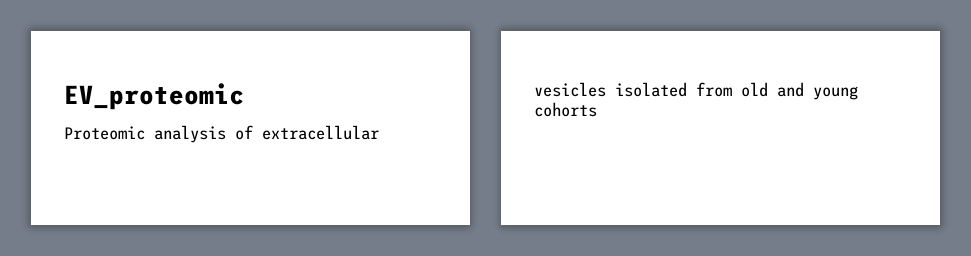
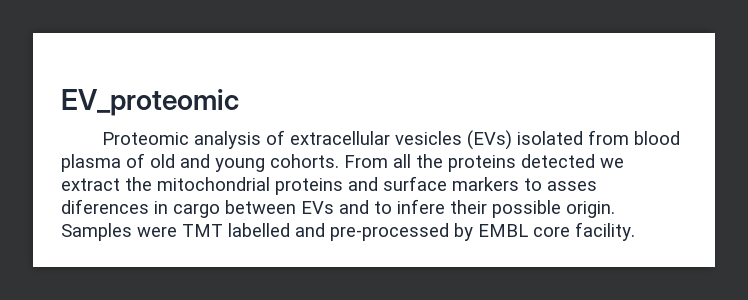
- Proteomic analysis of extracellular vesicles isolated from old and young cohorts
+ Proteomic analysis of extracellular vesicles (EVs) isolated from blood plasma of old and young cohorts. From all the proteins detected we extract the mitochondrial proteins and surface markers to asses diferences in cargo between EVs and to infere their possible origin. Samples were TMT labelled and pre-processed by EMBL core facility.

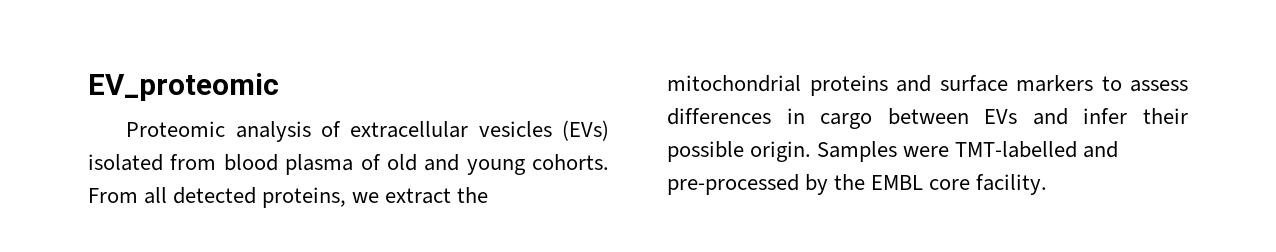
- From all the proteins detected we extract the mitochondrial proteins and surface markers to asses diferences in cargo between EVs and to infere their possible origin.
+ From all detected proteins, we extract the mitochondrial proteins and surface markers to assess differences in cargo between EVs and infer their possible origin.
- Samples were TMT labelled and pre-processed by EMBL core facility.
+ Samples were TMT-labelled and pre-processed by the EMBL core facility.

